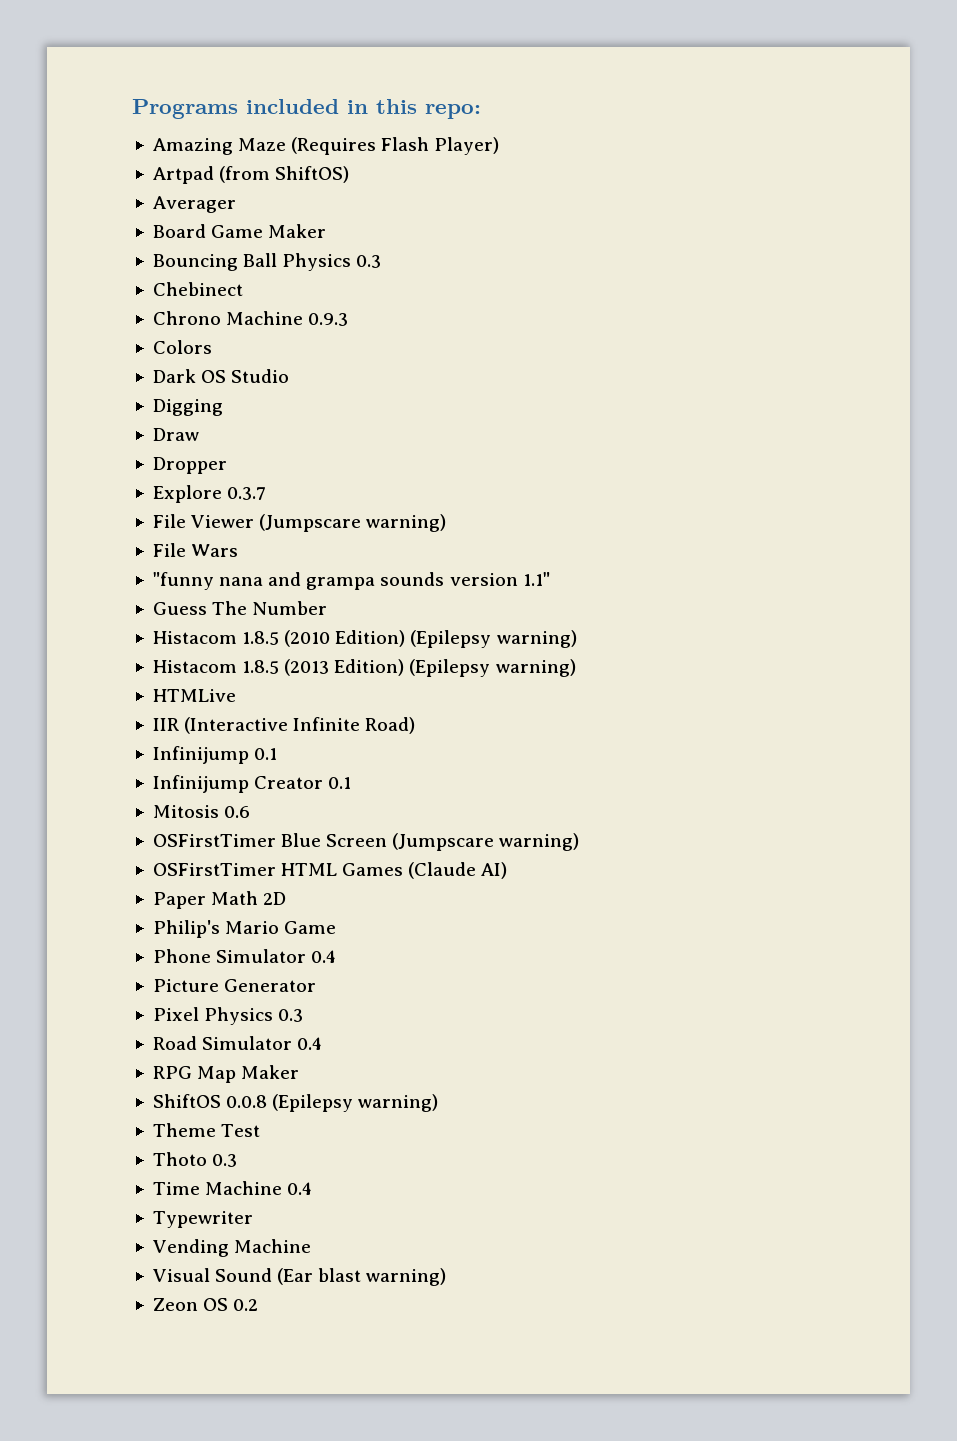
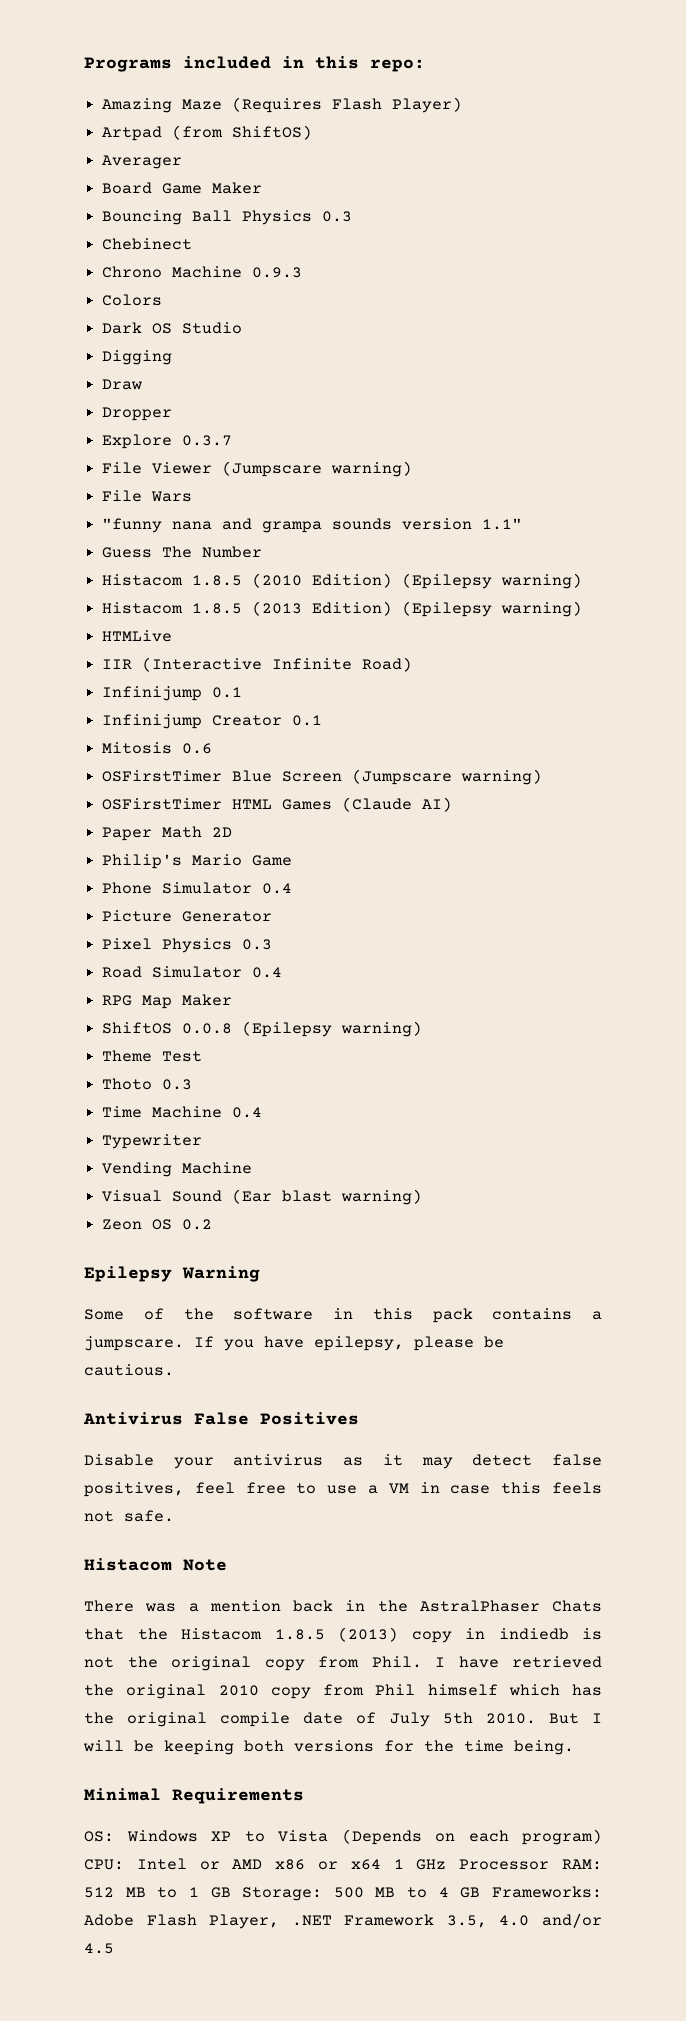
+ Epilepsy Warning
+ Some of the software in this pack contains a jumpscare. If you have epilepsy, please be cautious.
+ Antivirus False Positives
+ Disable your antivirus as it may detect false positives, feel free to use a VM in case this feels not safe.
+ Histacom Note
+ There was a mention back in the AstralPhaser Chats that the Histacom 1.8.5 (2013) copy in indiedb is not the original copy from Phil. I have retrieved the original 2010 copy from Phil himself which has the original compile date of July 5th 2010. But I will be keeping both versions for the time being.
+ Minimal Requirements
+ OS: Windows XP to Vista (Depends on each program) CPU: Intel or AMD x86 or x64 1 GHz Processor RAM: 512 MB to 1 GB Storage: 500 MB to 4 GB Frameworks: Adobe Flash Player, .NET Framework 3.5, 4.0 and/or 4.5

